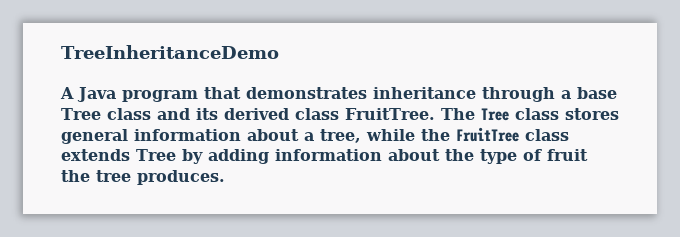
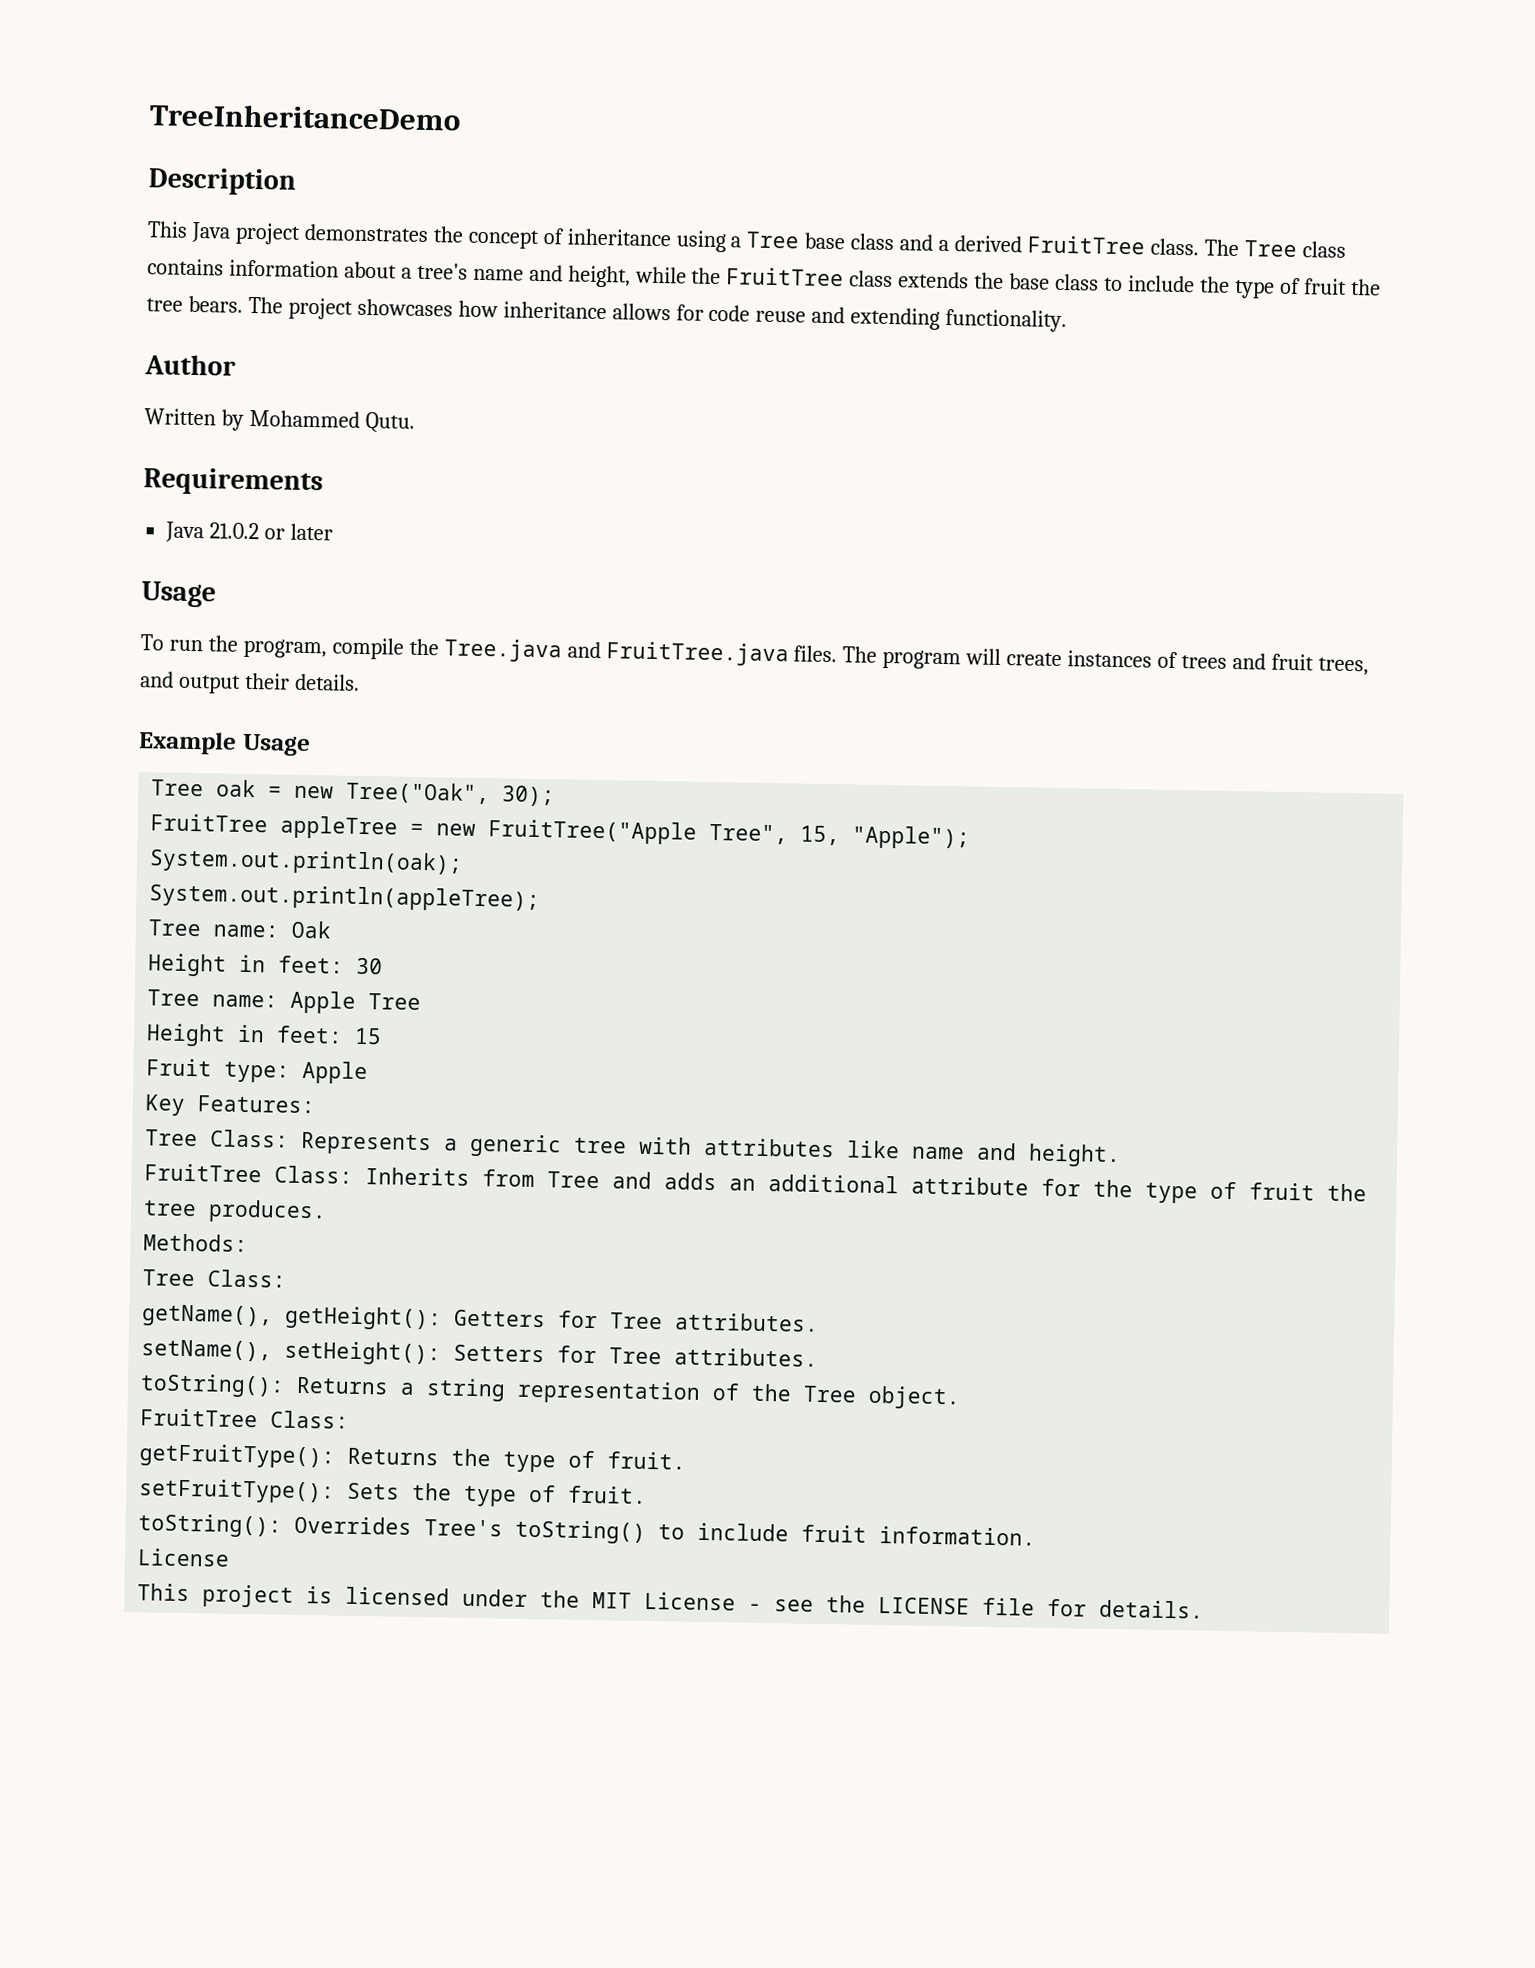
- A Java program that demonstrates inheritance through a base Tree class and its derived class FruitTree.
+ Description
+ This Java project demonstrates the concept of inheritance using a Tree base class and a derived FruitTree class.
- The Tree class stores general information about a tree, while the FruitTree class extends Tree by adding information about the type of fruit the tree produces.
+ The Tree class contains information about a tree's name and height, while the FruitTree class extends the base class to include the type of fruit the tree bears. The project showcases how inheritance allows for code reuse and extending functionality.
+ Author
+ Written by Mohammed Qutu.
+ Requirements
+ Java 21.0.2 or later
+ Usage
+ To run the program, compile the Tree.java and FruitTree.java files. The program will create instances of trees and fruit trees, and output their details.
+ Example Usage
+ Tree oak = new Tree("Oak", 30);
+ FruitTree appleTree = new FruitTree("Apple Tree", 15, "Apple");
+ System.out.println(oak);
+ System.out.println(appleTree);
+ Tree name: Oak
+ Height in feet: 30
+ Tree name: Apple Tree
+ Height in feet: 15
+ Fruit type: Apple
+ Key Features:
+ Tree Class: Represents a generic tree with attributes like name and height.
+ FruitTree Class: Inherits from Tree and adds an additional attribute for the type of fruit the tree produces.
+ Methods:
+ Tree Class:
+ getName(), getHeight(): Getters for Tree attributes.
+ setName(), setHeight(): Setters for Tree attributes.
+ toString(): Returns a string representation of the Tree object.
+ FruitTree Class:
+ getFruitType(): Returns the type of fruit.
+ setFruitType(): Sets the type of fruit.
+ toString(): Overrides Tree's toString() to include fruit information.
+ License
+ This project is licensed under the MIT License - see the LICENSE file for details.

